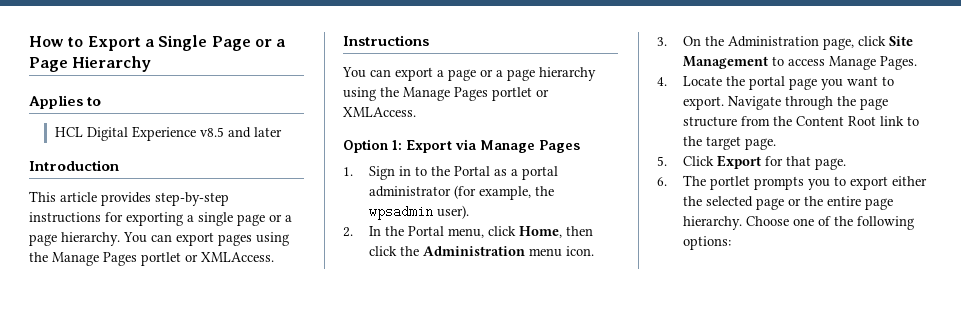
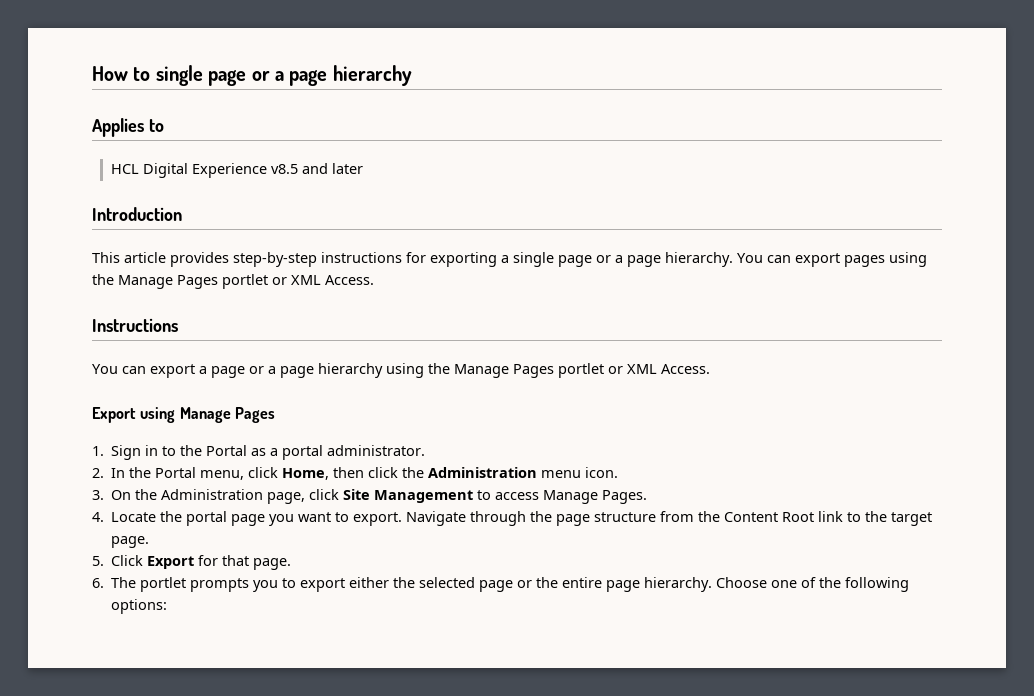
- How to Export a Single Page or a Page Hierarchy
+ How to single page or a page hierarchy
- You can export pages using the Manage Pages portlet or XMLAccess.
+ You can export pages using the Manage Pages portlet or XML Access.
- You can export a page or a page hierarchy using the Manage Pages portlet or XMLAccess.
- Option 1: Export via Manage Pages
+ You can export a page or a page hierarchy using the Manage Pages portlet or XML Access.
+ Export using Manage Pages
- 1. Sign in to the Portal as a portal administrator (for example, the wpsadmin user).
+ 1. Sign in to the Portal as a portal administrator.

